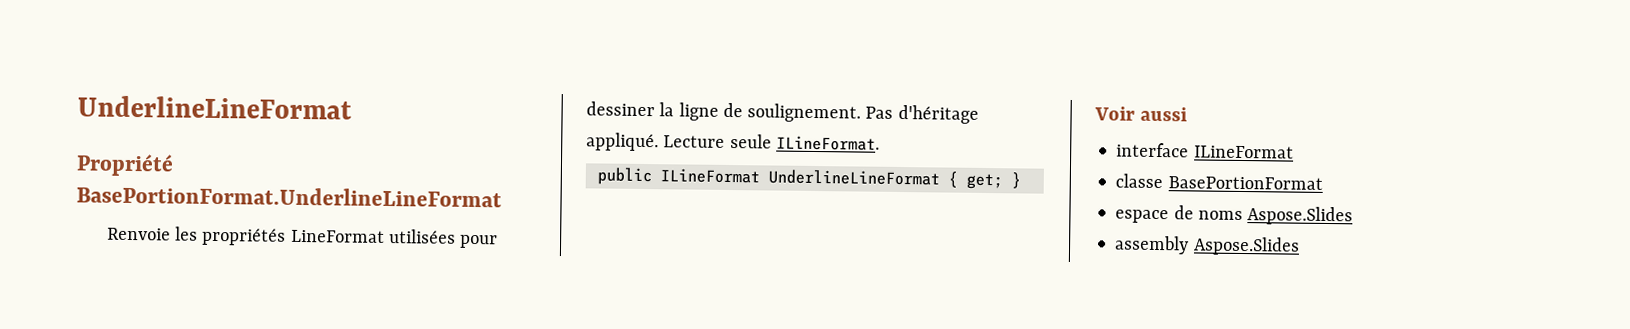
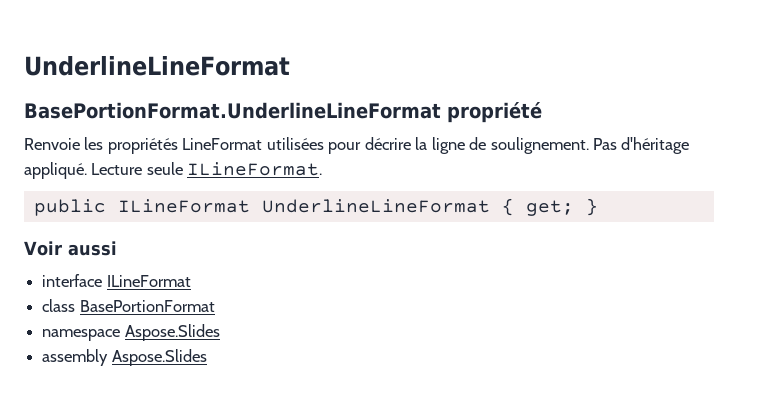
- Propriété BasePortionFormat.UnderlineLineFormat
+ BasePortionFormat.UnderlineLineFormat propriété
- Renvoie les propriétés LineFormat utilisées pour dessiner la ligne de soulignement.
+ Renvoie les propriétés LineFormat utilisées pour décrire la ligne de soulignement.
- classe BasePortionFormat
+ class BasePortionFormat
- espace de noms Aspose.Slides
+ namespace Aspose.Slides

